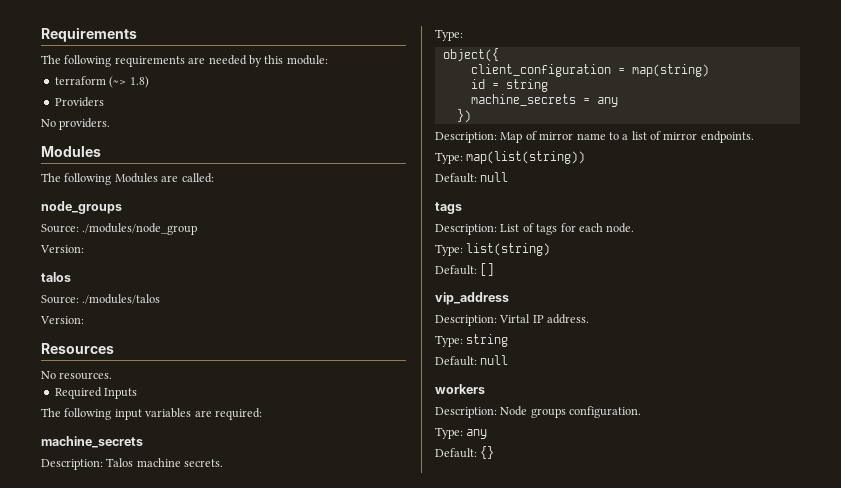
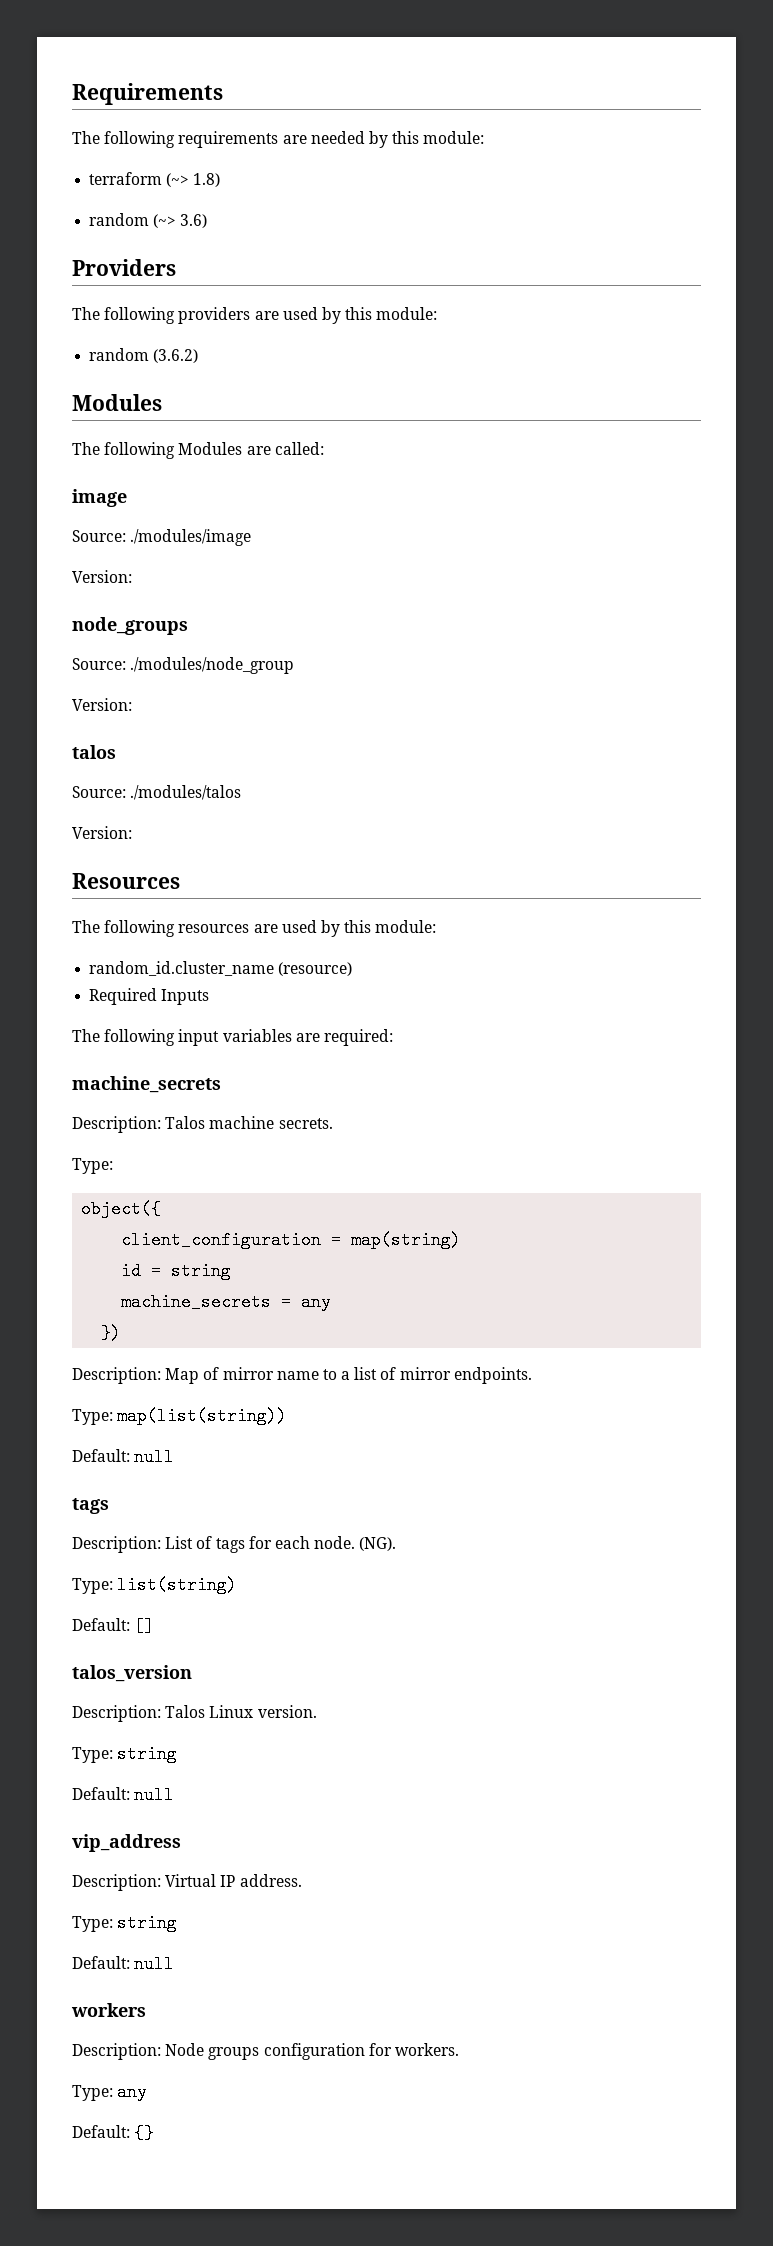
+ random (~> 3.6)
  Providers
- No providers.
+ The following providers are used by this module:
+ random (3.6.2)
+ image
+ Source: ./modules/image
+ Version:
- No resources.
+ The following resources are used by this module:
+ random_id.cluster_name (resource)
+ (NG).
+ talos_version
+ Description: Talos Linux version.
+ Type: string
+ Default: null
- Description: Virtal IP address.
+ Description: Virtual IP address.
- Description: Node groups configuration.
+ Description: Node groups configuration for workers.

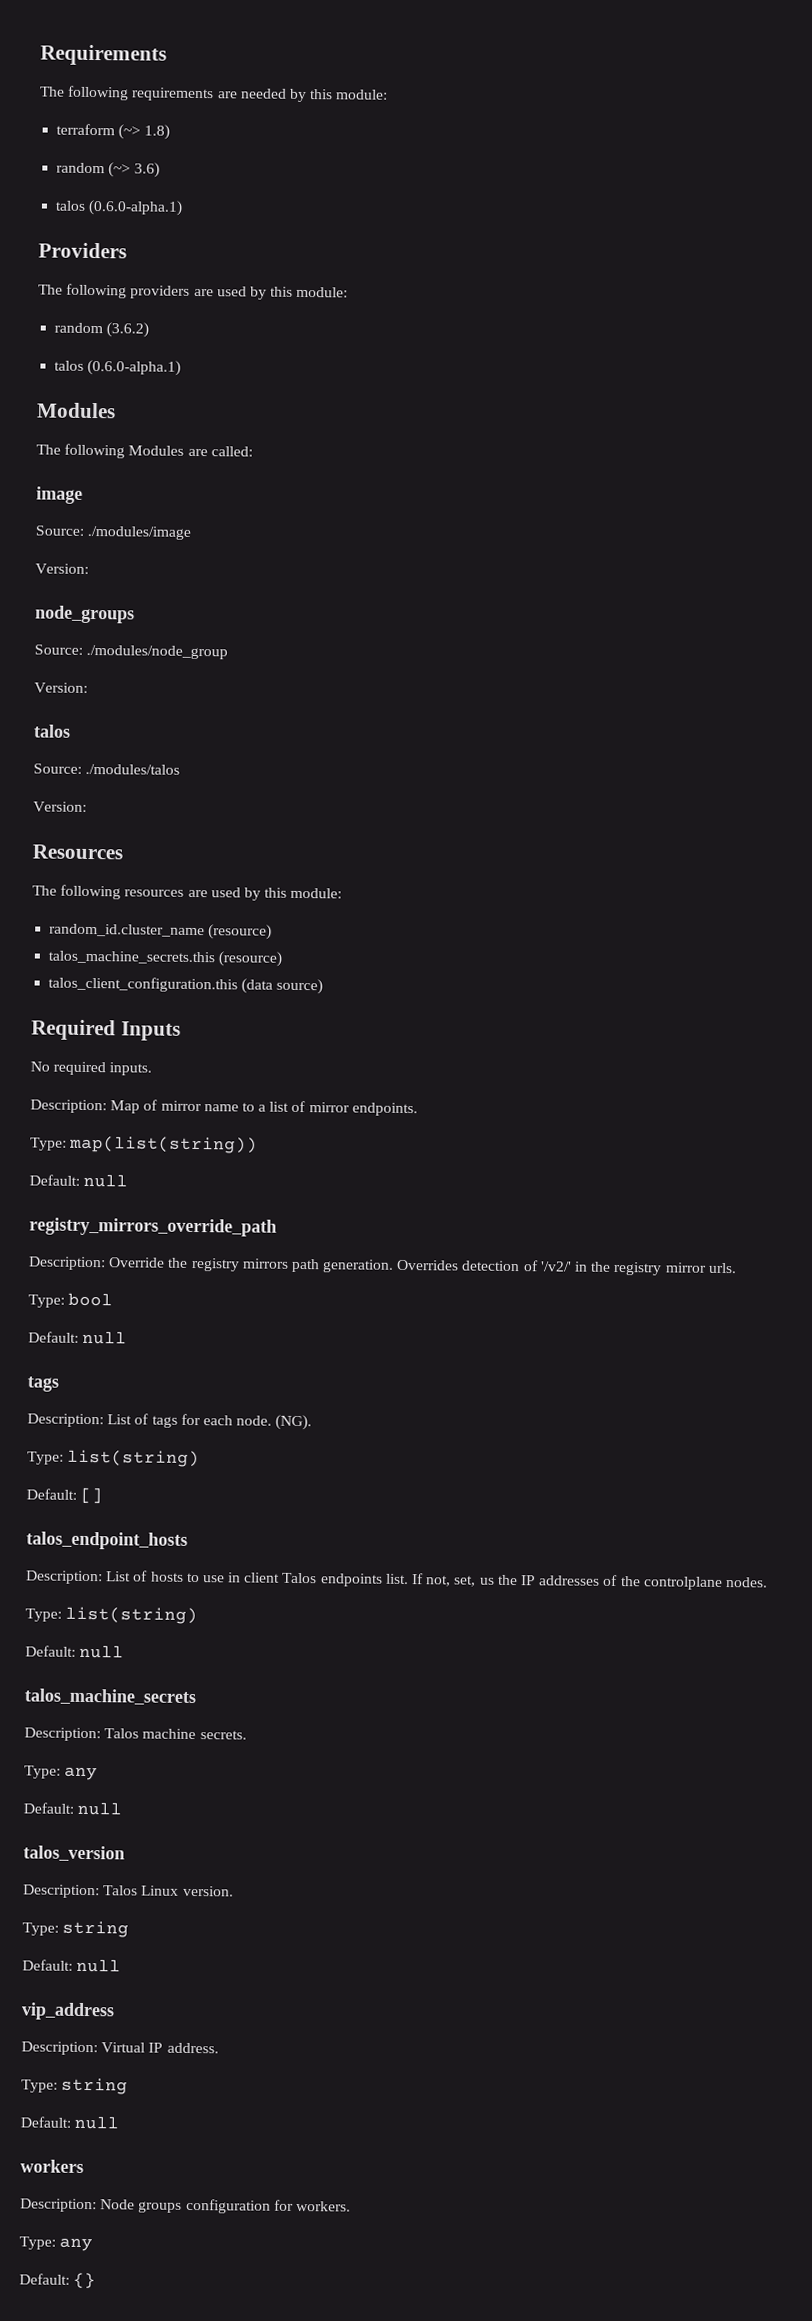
  random (~> 3.6)
+ talos (0.6.0-alpha.1)
  random (3.6.2)
+ talos (0.6.0-alpha.1)
+ talos_machine_secrets.this (resource)
+ talos_client_configuration.this (data source)
  Required Inputs
- The following input variables are required:
- machine_secrets
- Description: Talos machine secrets.
- Type:
- object({
- client_configuration = map(string)
- id = string
- machine_secrets = any
- })
+ No required inputs.
+ registry_mirrors_override_path
+ Description: Override the registry mirrors path generation. Overrides detection of '/v2/' in the registry mirror urls.
+ Type: bool
+ Default: null
+ talos_endpoint_hosts
+ Description: List of hosts to use in client Talos endpoints list. If not, set, us the IP addresses of the controlplane nodes.
+ Type: list(string)
+ Default: null
+ talos_machine_secrets
+ Description: Talos machine secrets.
+ Type: any
+ Default: null

